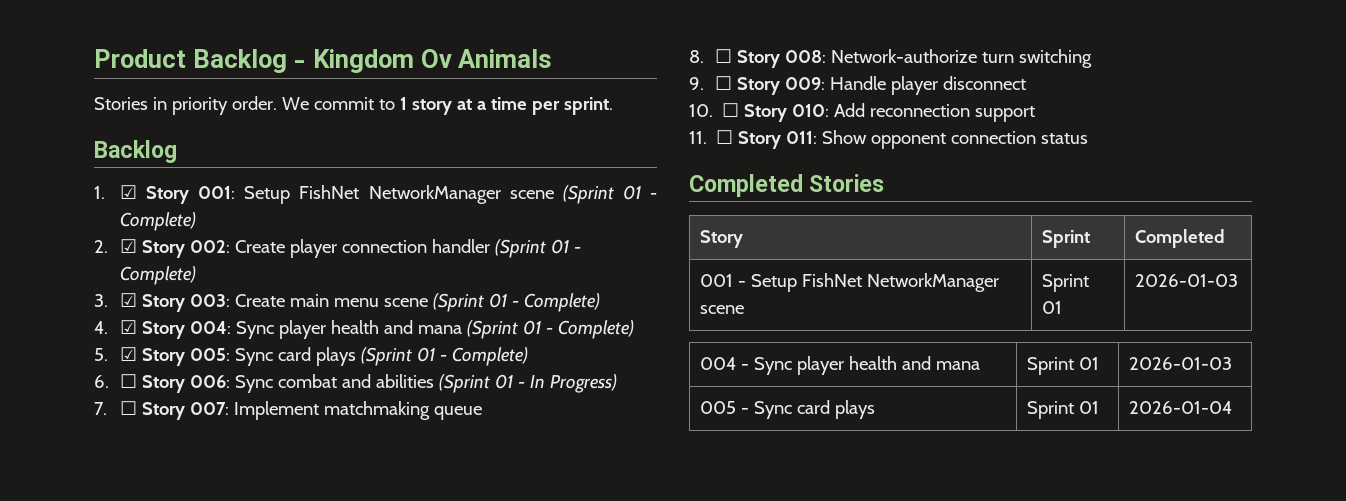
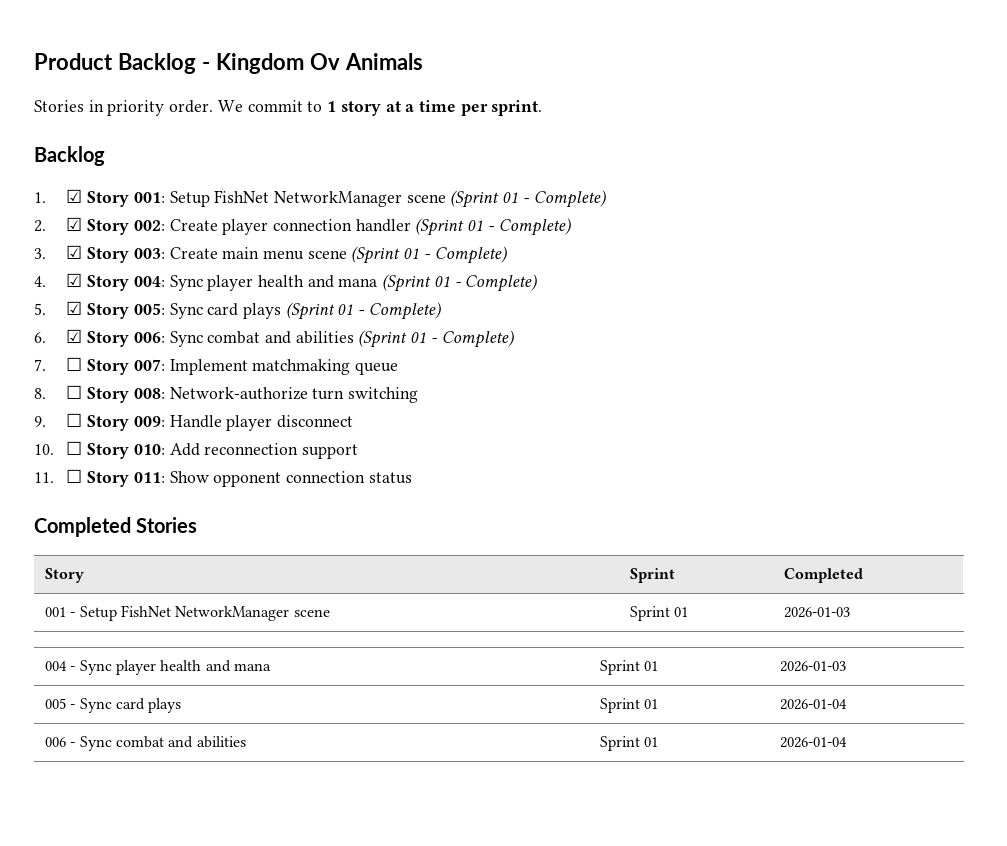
- 6. ☐ Story 006: Sync combat and abilities (Sprint 01 - In Progress)
+ 6. ☑ Story 006: Sync combat and abilities (Sprint 01 - Complete)
+ 006 - Sync combat and abilities | Sprint 01 | 2026-01-04

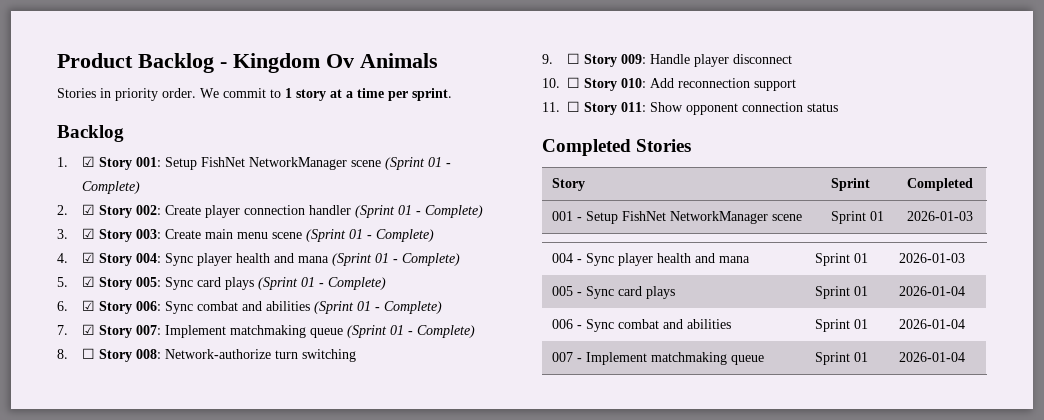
- 7. ☐ Story 007: Implement matchmaking queue
+ 7. ☑ Story 007: Implement matchmaking queue (Sprint 01 - Complete)
+ 007 - Implement matchmaking queue | Sprint 01 | 2026-01-04

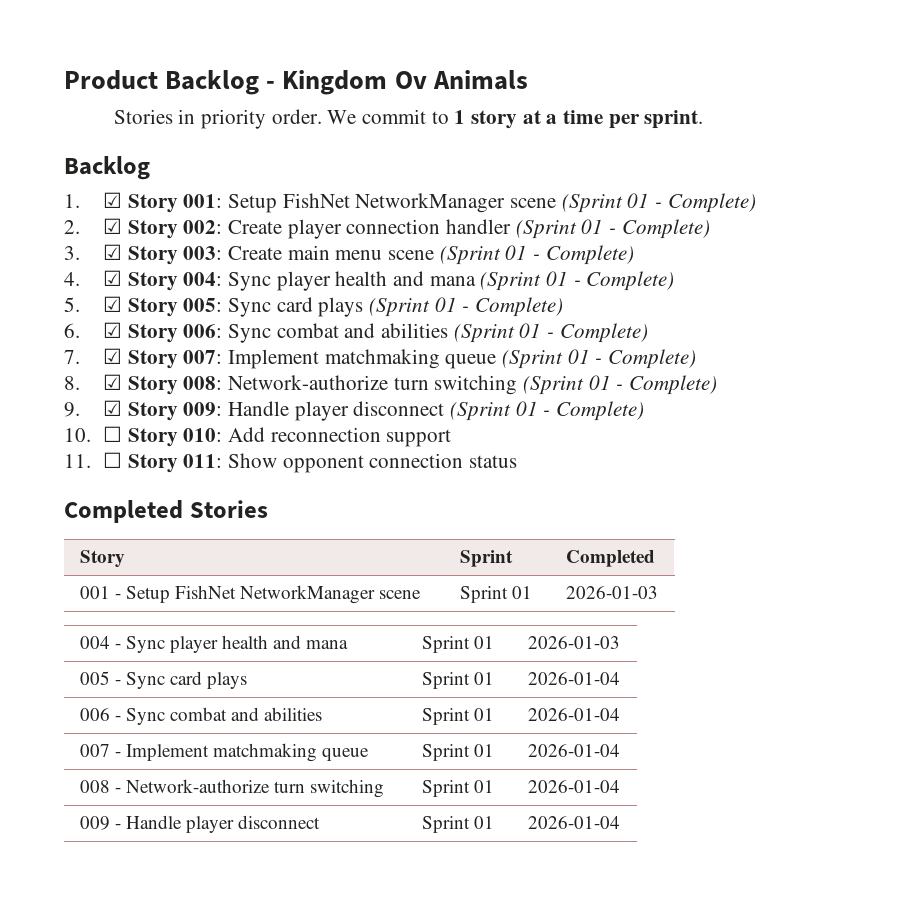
- 8. ☐ Story 008: Network-authorize turn switching
+ 8. ☑ Story 008: Network-authorize turn switching (Sprint 01 - Complete)
- 9. ☐ Story 009: Handle player disconnect
+ 9. ☑ Story 009: Handle player disconnect (Sprint 01 - Complete)
+ 008 - Network-authorize turn switching | Sprint 01 | 2026-01-04
+ 009 - Handle player disconnect | Sprint 01 | 2026-01-04

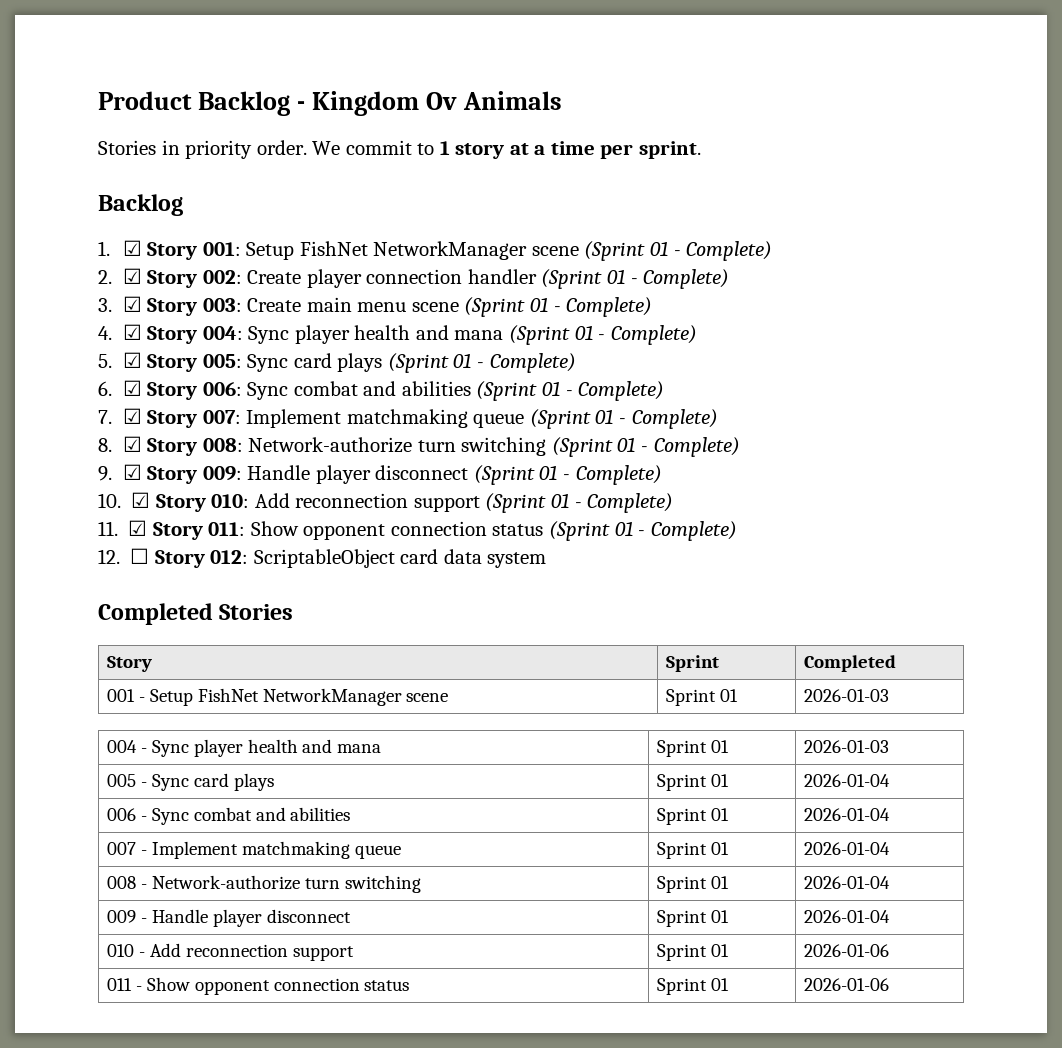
- 10. ☐ Story 010: Add reconnection support
+ 10. ☑ Story 010: Add reconnection support (Sprint 01 - Complete)
- 11. ☐ Story 011: Show opponent connection status
+ 11. ☑ Story 011: Show opponent connection status (Sprint 01 - Complete)
+ 12. ☐ Story 012: ScriptableObject card data system
+ 010 - Add reconnection support | Sprint 01 | 2026-01-06
+ 011 - Show opponent connection status | Sprint 01 | 2026-01-06

